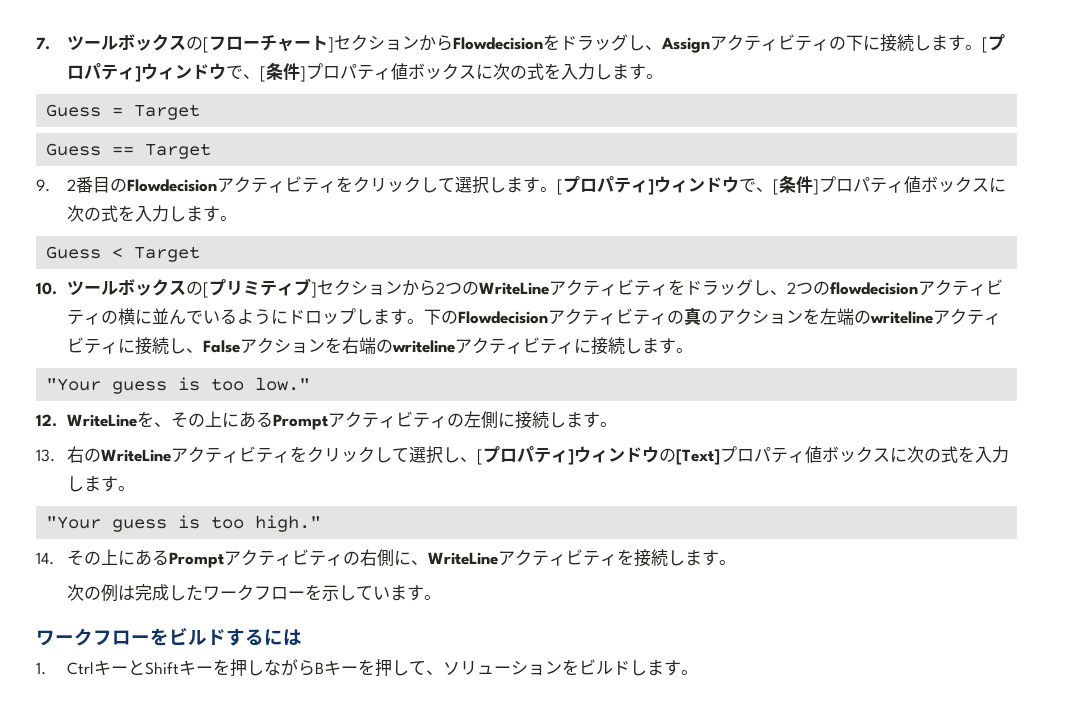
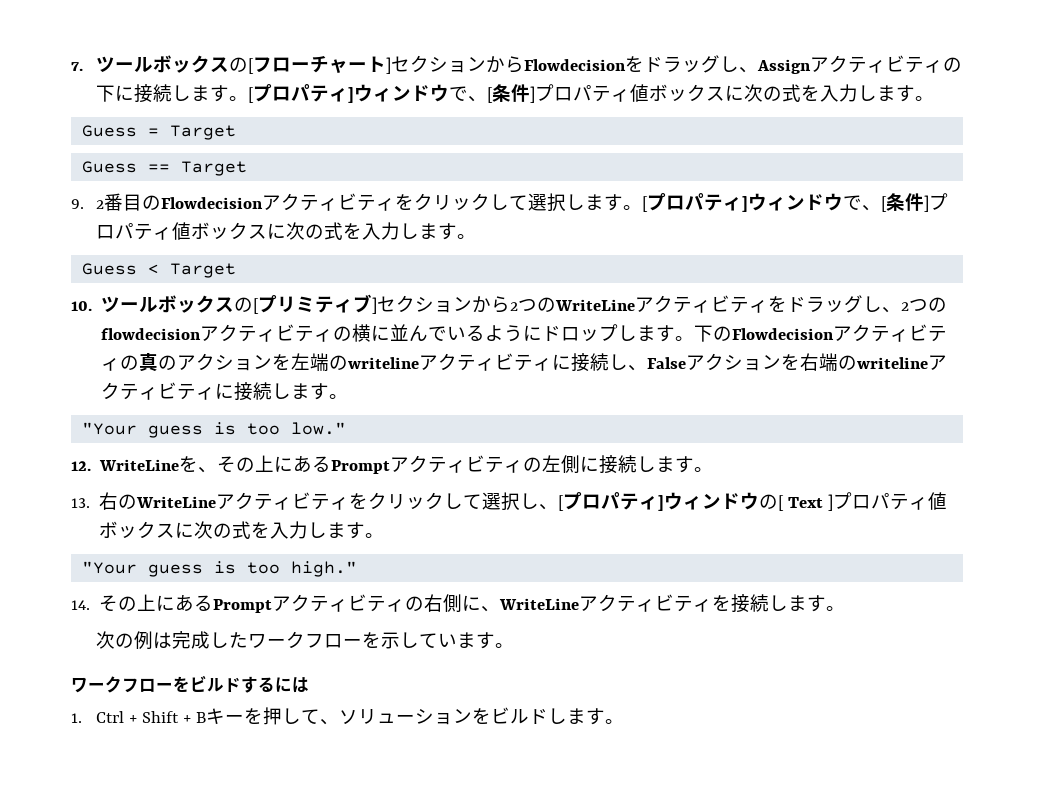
- 13.右のWriteLineアクティビティをクリックして選択し、[プロパティ]ウィンドウの[Text]プロパティ値ボックスに次の式を入力します。
+ 13.右のWriteLineアクティビティをクリックして選択し、[プロパティ]ウィンドウの[ Text ]プロパティ値ボックスに次の式を入力します。
- 1. CtrlキーとShiftキーを押しながらBキーを押して、ソリューションをビルドします。
+ 1. Ctrl + Shift + Bキーを押して、ソリューションをビルドします。

